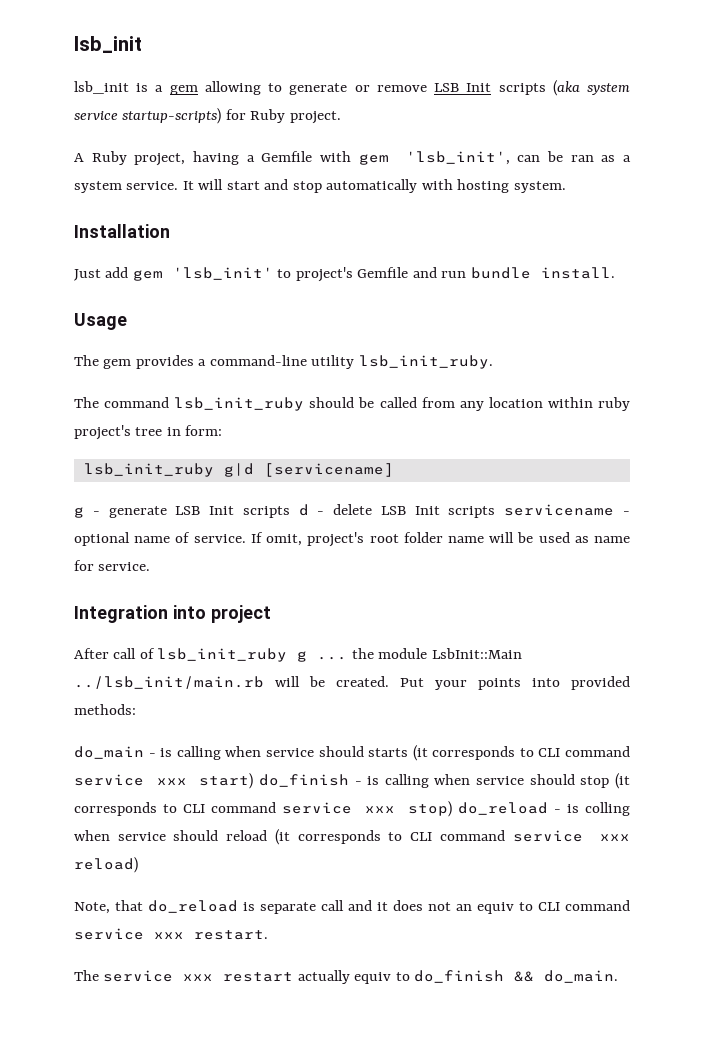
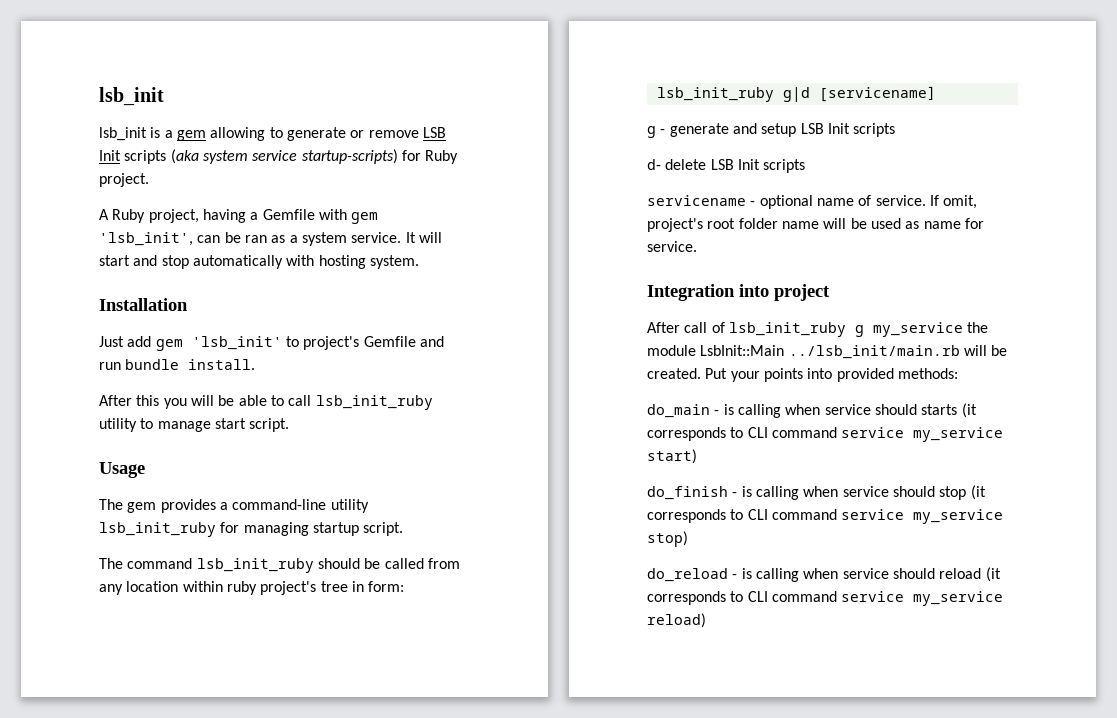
+ After this you will be able to call lsb_init_ruby utility to manage start script.
- The gem provides a command-line utility lsb_init_ruby.
+ The gem provides a command-line utility lsb_init_ruby for managing startup script.
- g - generate LSB Init scripts d - delete LSB Init scripts servicename - optional name of service.
+ g - generate and setup LSB Init scripts
+ d- delete LSB Init scripts
+ servicename - optional name of service.
- After call of lsb_init_ruby g ... the module LsbInit::Main ../lsb_init/main.rb will be created.
+ After call of lsb_init_ruby g my_service the module LsbInit::Main ../lsb_init/main.rb will be created.
- do_main - is calling when service should starts (it corresponds to CLI command service xxx start) do_finish - is calling when service should stop (it corresponds to CLI command service xxx stop) do_reload - is colling when service should reload (it corresponds to CLI command service xxx reload)
+ do_main - is calling when service should starts (it corresponds to CLI command service my_service start)
+ do_finish - is calling when service should stop (it corresponds to CLI command service my_service stop)
+ do_reload - is calling when service should reload (it corresponds to CLI command service my_service reload)
- Note, that do_reload is separate call and it does not an equiv to CLI command service xxx restart.
- The service xxx restart actually equiv to do_finish && do_main.

